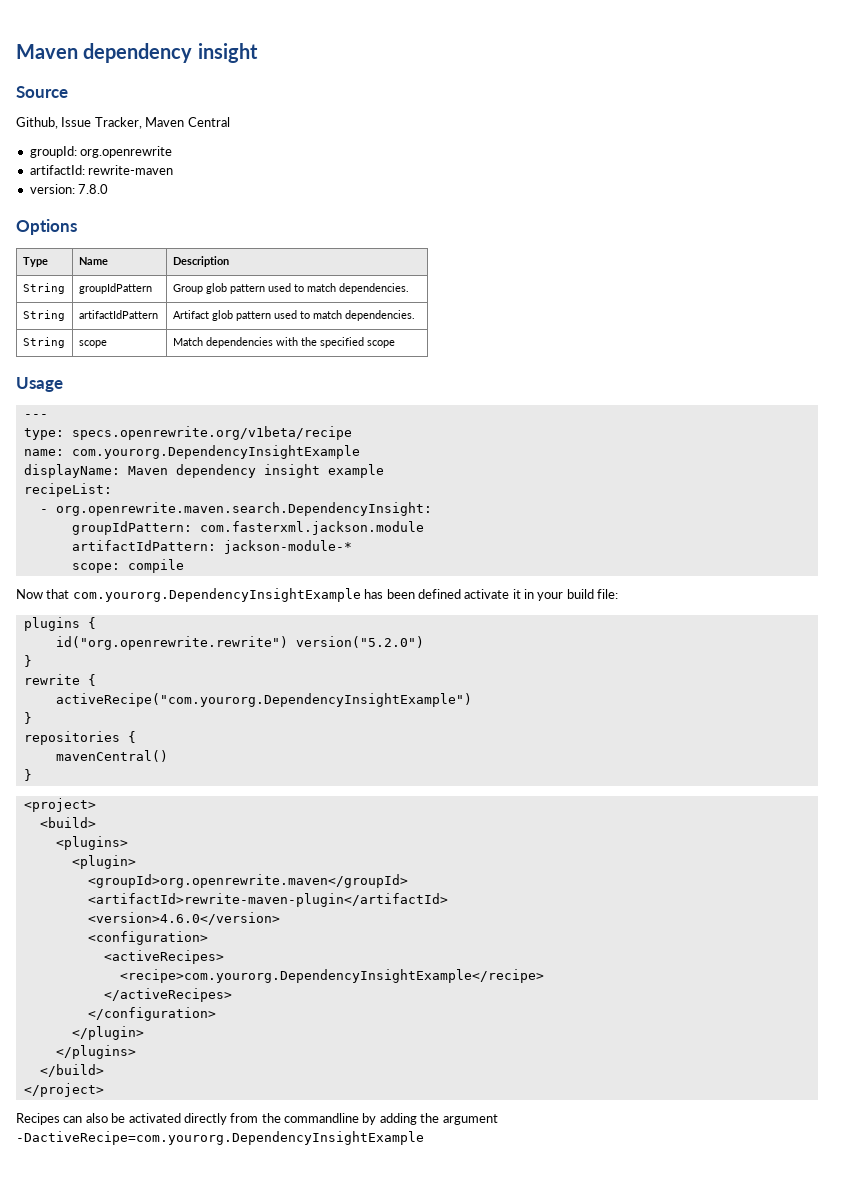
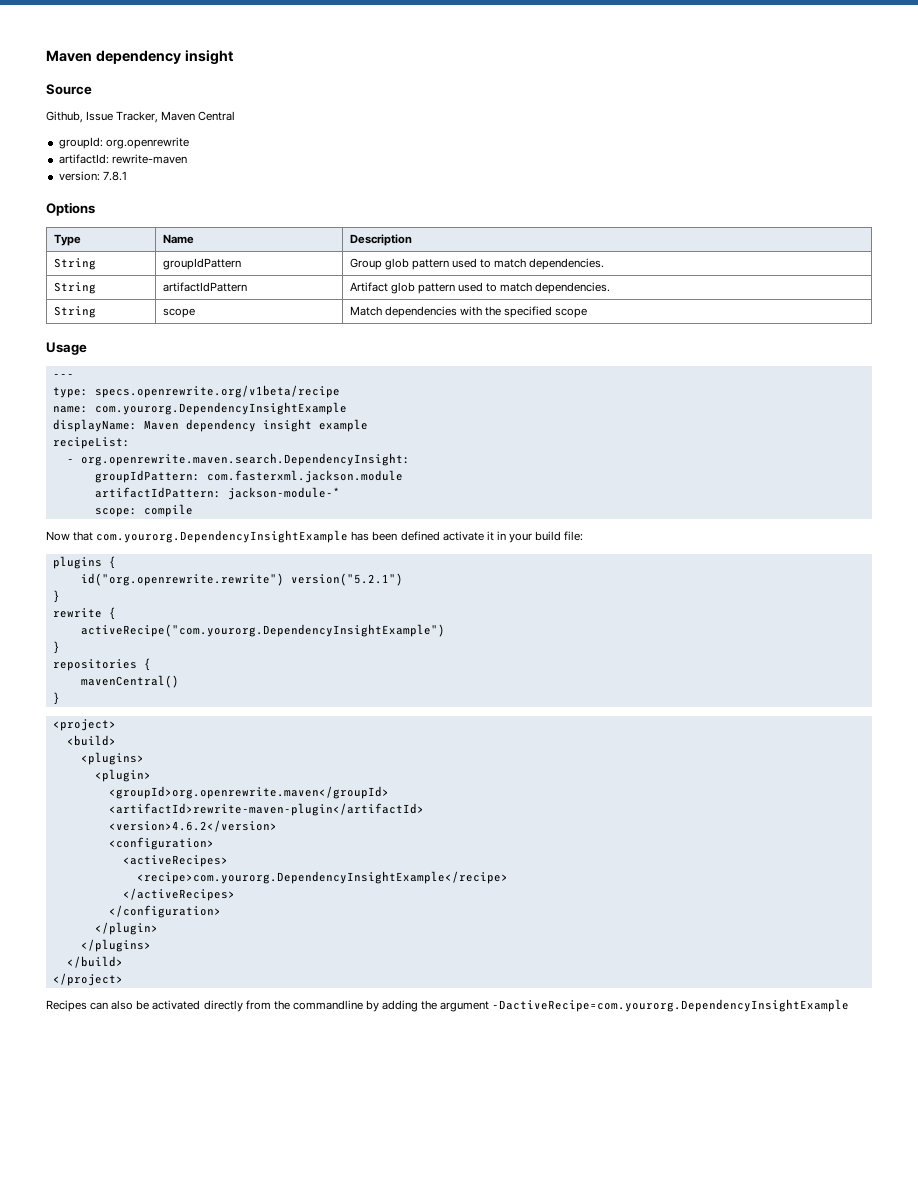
- version: 7.8.0
+ version: 7.8.1
- id("org.openrewrite.rewrite") version("5.2.0")
+ id("org.openrewrite.rewrite") version("5.2.1")
- <version>4.6.0</version>
+ <version>4.6.2</version>

